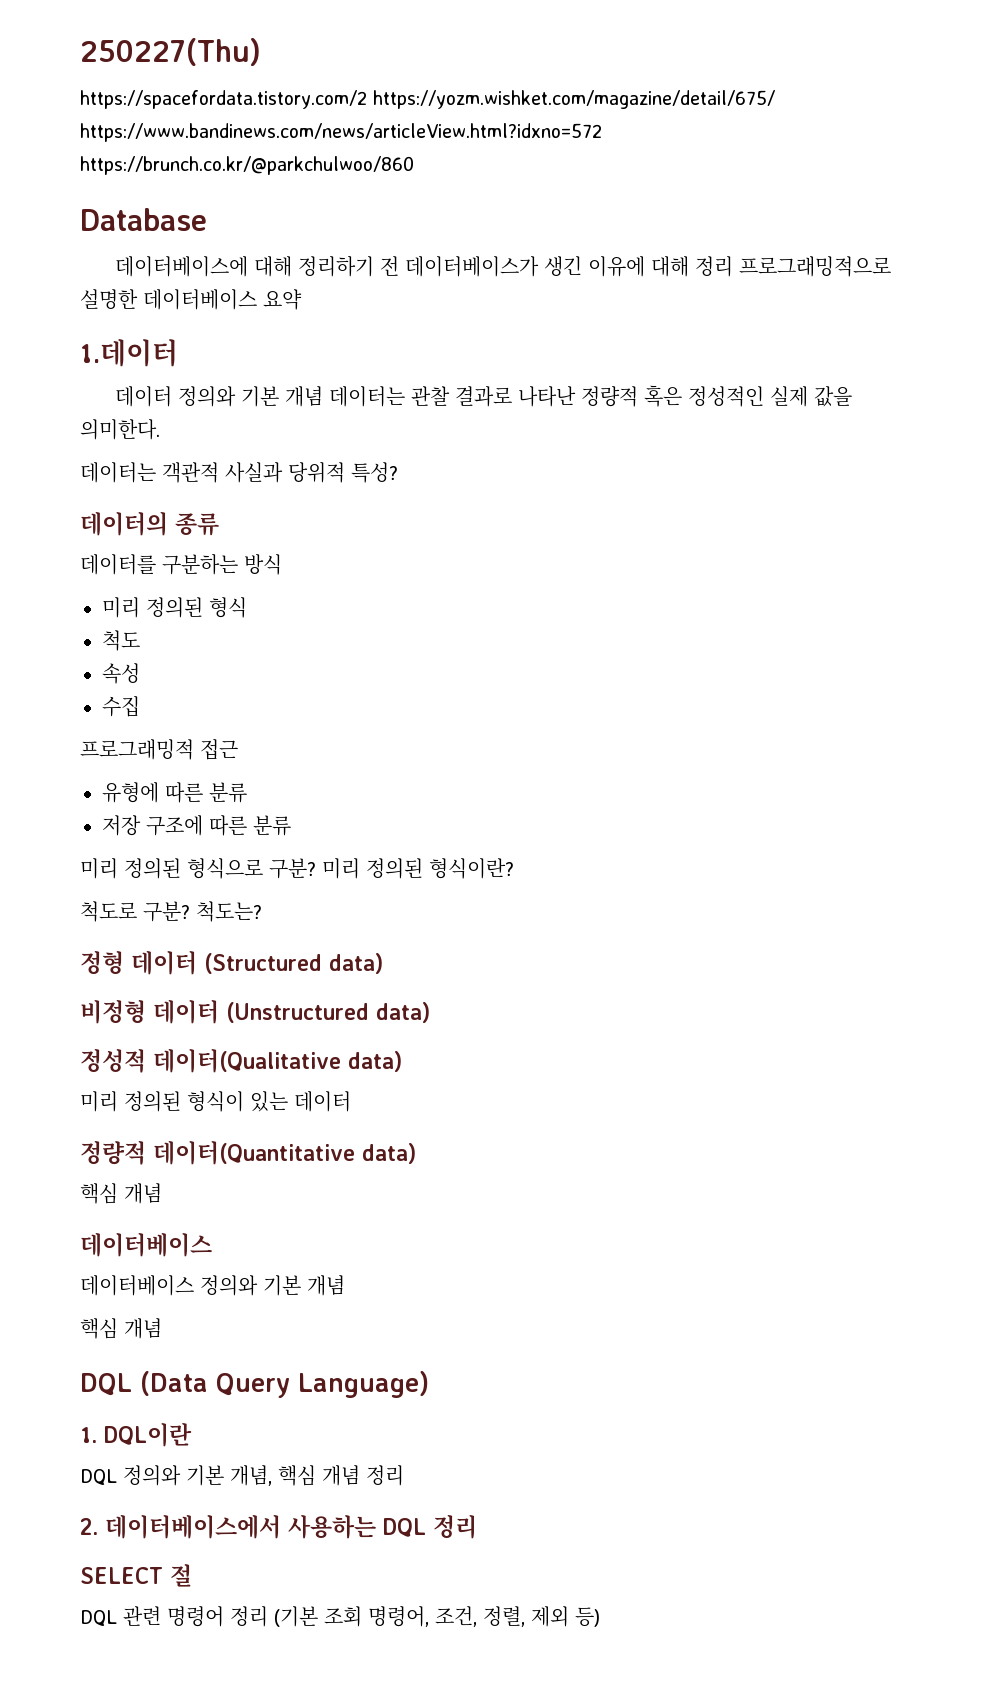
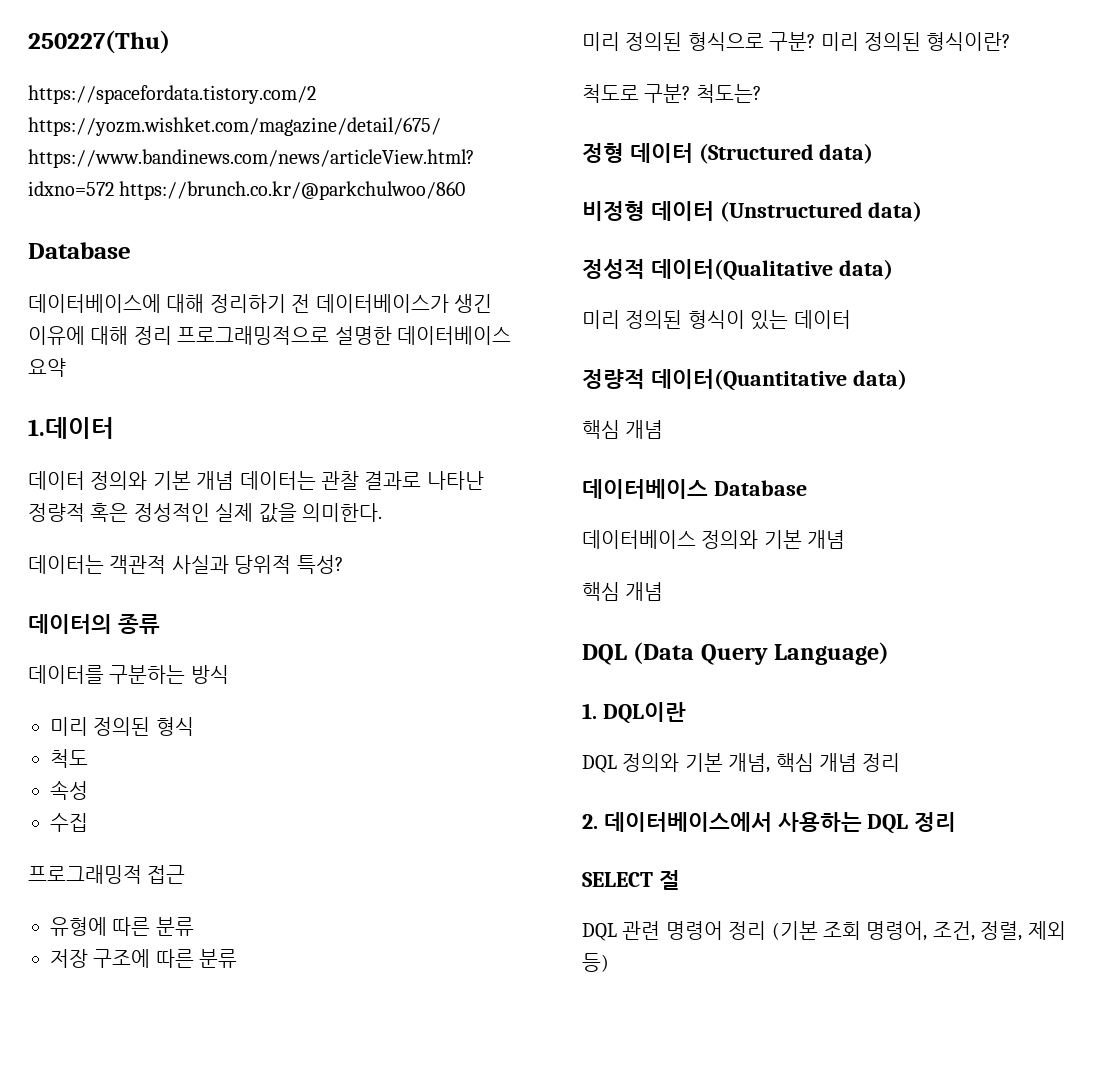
  정량적 데이터(Quantitative data)
  핵심 개념
- 데이터베이스
+ 데이터베이스 Database

